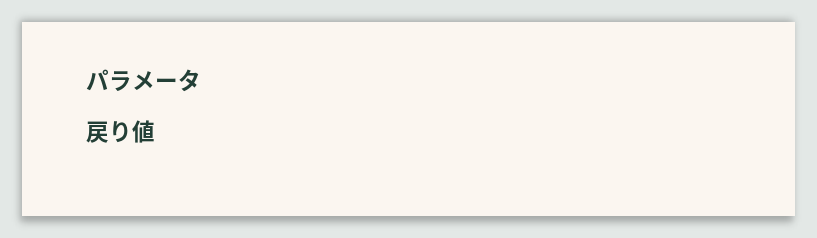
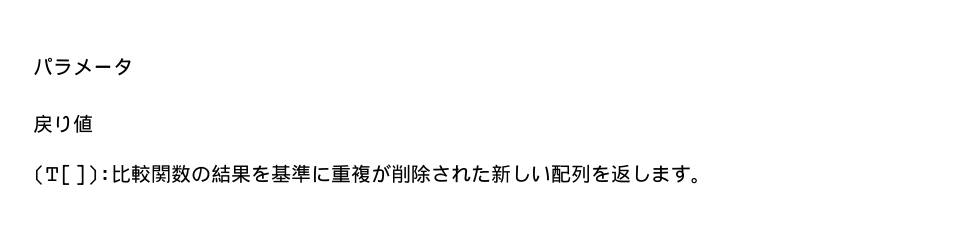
+ (T[]):比較関数の結果を基準に重複が削除された新しい配列を返します。

